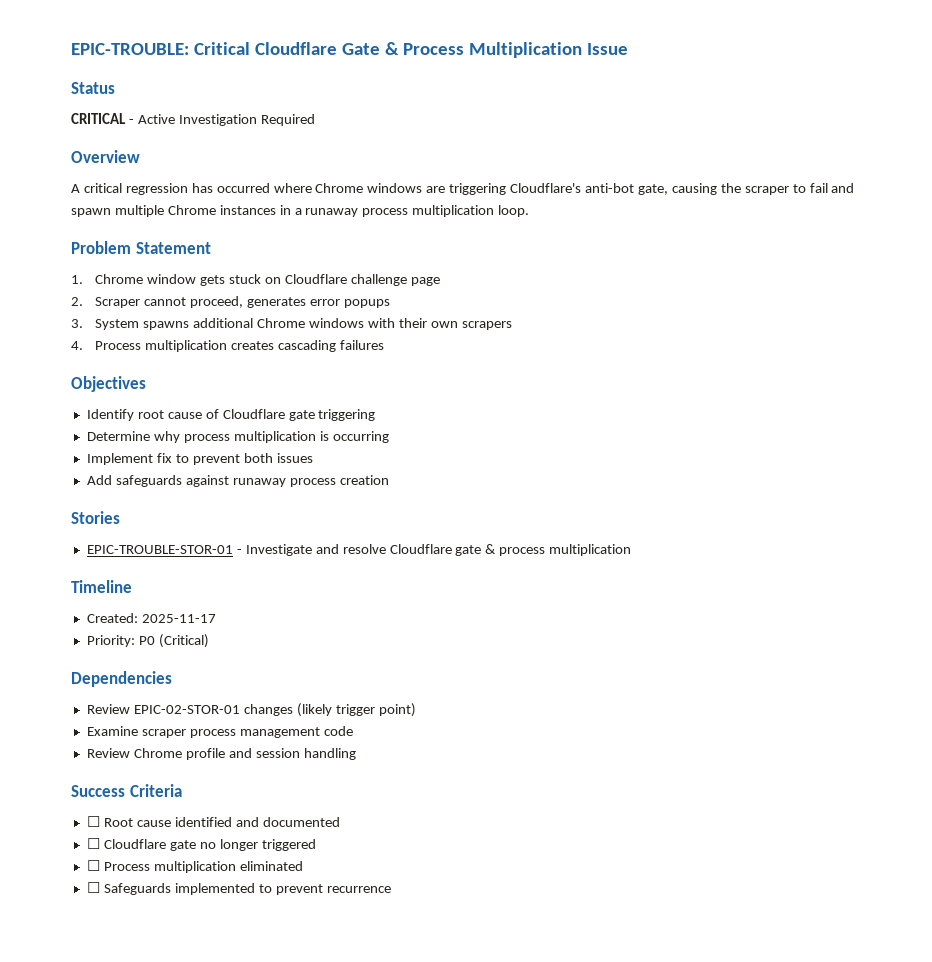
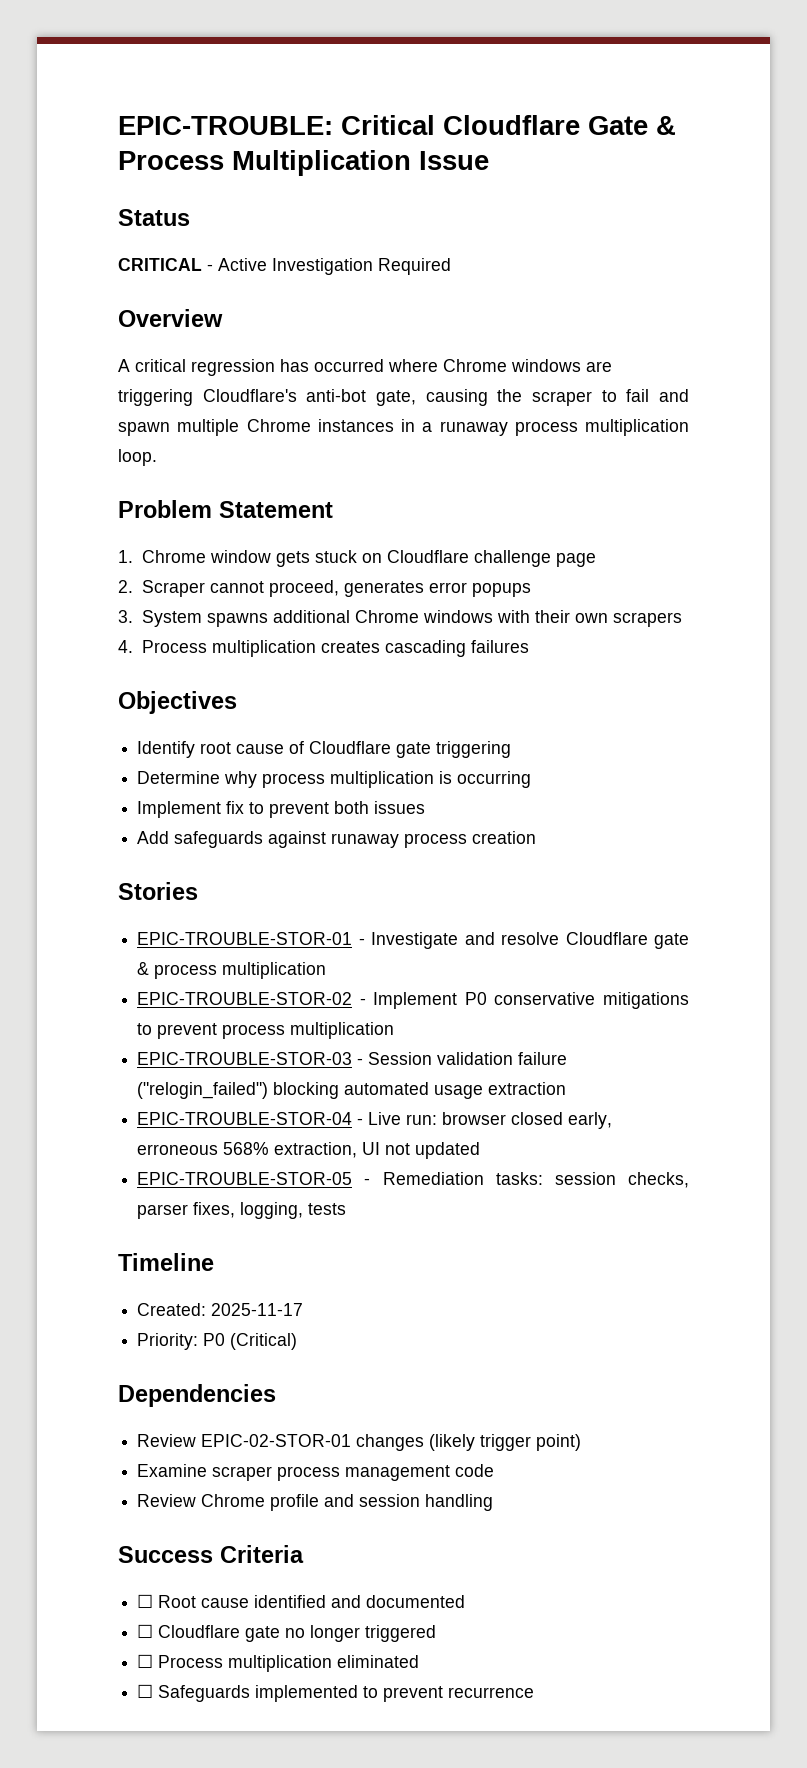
+ EPIC-TROUBLE-STOR-02 - Implement P0 conservative mitigations to prevent process multiplication
+ EPIC-TROUBLE-STOR-03 - Session validation failure ("relogin_failed") blocking automated usage extraction
+ EPIC-TROUBLE-STOR-04 - Live run: browser closed early, erroneous 568% extraction, UI not updated
+ EPIC-TROUBLE-STOR-05 - Remediation tasks: session checks, parser fixes, logging, tests

